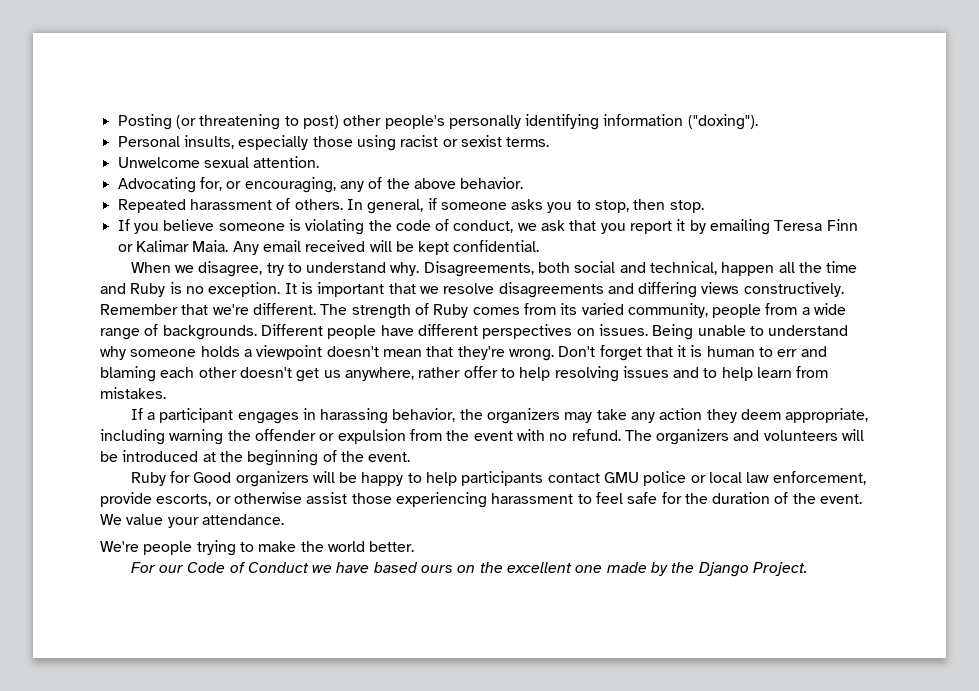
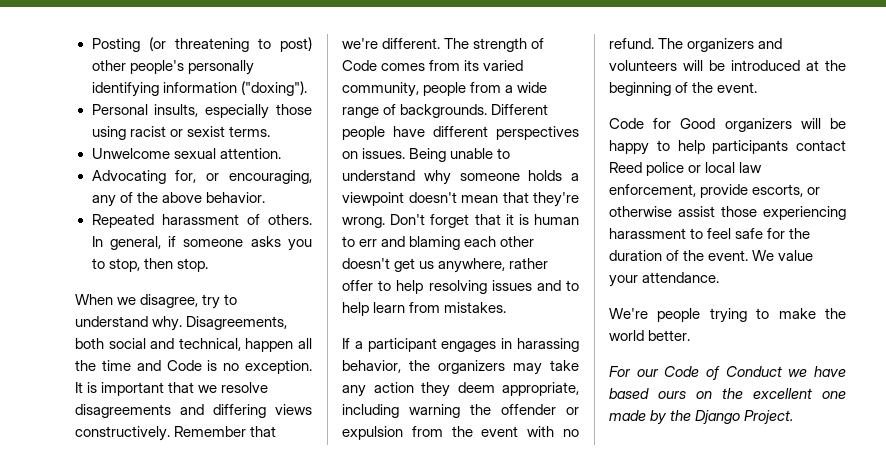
- If you believe someone is violating the code of conduct, we ask that you report it by emailing Teresa Finn or Kalimar Maia. Any email received will be kept confidential.
- Disagreements, both social and technical, happen all the time and Ruby is no exception.
+ Disagreements, both social and technical, happen all the time and Code is no exception.
- The strength of Ruby comes from its varied community, people from a wide range of backgrounds.
+ The strength of Code comes from its varied community, people from a wide range of backgrounds.
- Ruby for Good organizers will be happy to help participants contact GMU police or local law enforcement, provide escorts, or otherwise assist those experiencing harassment to feel safe for the duration of the event.
+ Code for Good organizers will be happy to help participants contact Reed police or local law enforcement, provide escorts, or otherwise assist those experiencing harassment to feel safe for the duration of the event.

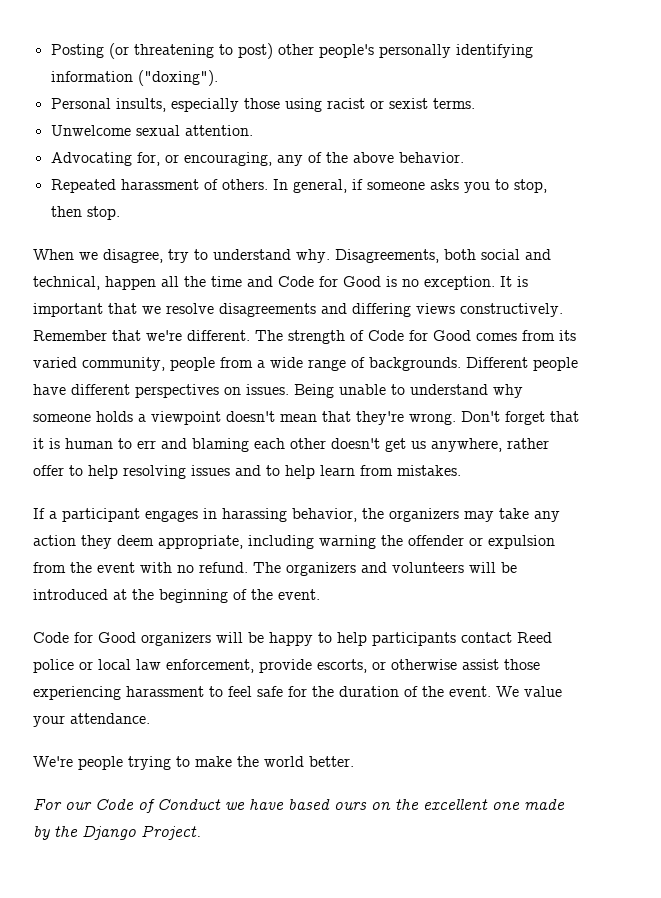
- Disagreements, both social and technical, happen all the time and Code is no exception.
+ Disagreements, both social and technical, happen all the time and Code for Good is no exception.
- The strength of Code comes from its varied community, people from a wide range of backgrounds.
+ The strength of Code for Good comes from its varied community, people from a wide range of backgrounds.

